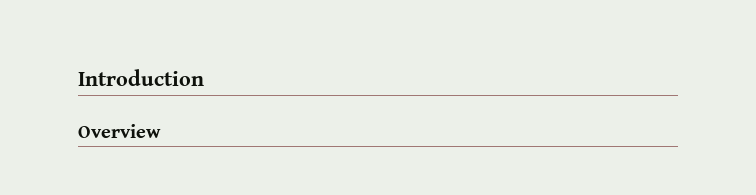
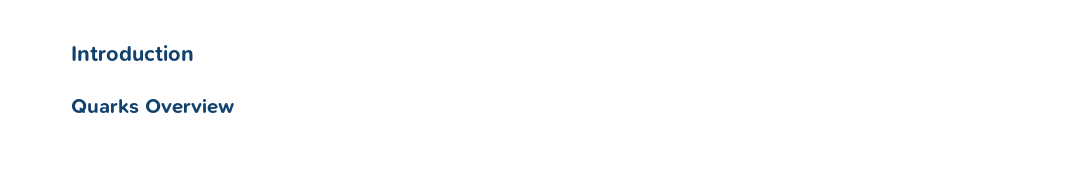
- Overview
+ Quarks Overview

